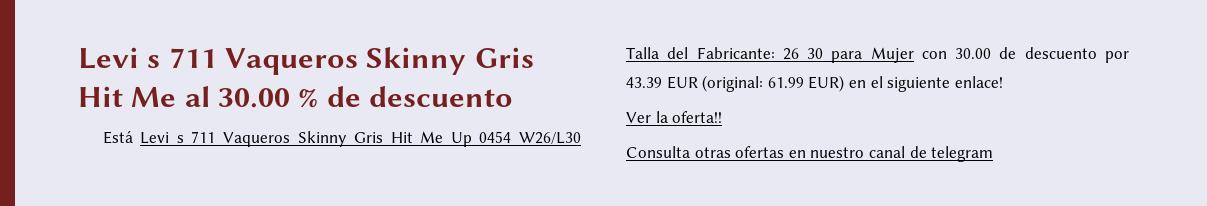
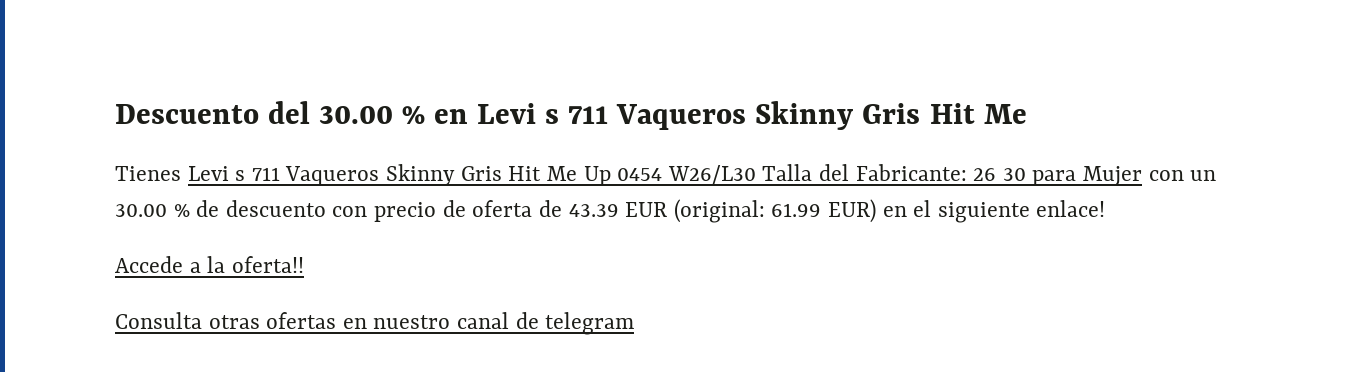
- Levi s 711 Vaqueros Skinny Gris Hit Me al 30.00 % de descuento
- Está Levi s 711 Vaqueros Skinny Gris Hit Me Up 0454 W26/L30 Talla del Fabricante: 26 30 para Mujer con 30.00 de descuento por 43.39 EUR (original: 61.99 EUR) en el siguiente enlace!
+ Descuento del 30.00 % en Levi s 711 Vaqueros Skinny Gris Hit Me
+ Tienes Levi s 711 Vaqueros Skinny Gris Hit Me Up 0454 W26/L30 Talla del Fabricante: 26 30 para Mujer con un 30.00 % de descuento con precio de oferta de 43.39 EUR (original: 61.99 EUR) en el siguiente enlace!
- Ver la oferta!!
+ Accede a la oferta!!

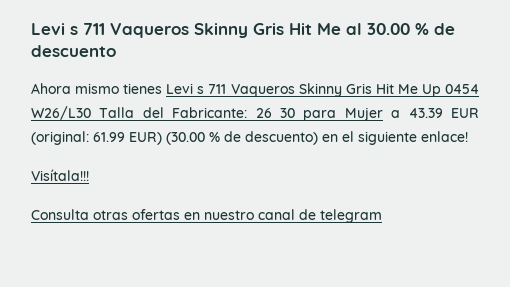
- Descuento del 30.00 % en Levi s 711 Vaqueros Skinny Gris Hit Me
- Tienes Levi s 711 Vaqueros Skinny Gris Hit Me Up 0454 W26/L30 Talla del Fabricante: 26 30 para Mujer con un 30.00 % de descuento con precio de oferta de 43.39 EUR (original: 61.99 EUR) en el siguiente enlace!
+ Levi s 711 Vaqueros Skinny Gris Hit Me al 30.00 % de descuento
+ Ahora mismo tienes Levi s 711 Vaqueros Skinny Gris Hit Me Up 0454 W26/L30 Talla del Fabricante: 26 30 para Mujer a 43.39 EUR (original: 61.99 EUR) (30.00 % de descuento) en el siguiente enlace!
- Accede a la oferta!!
+ Visítala!!!

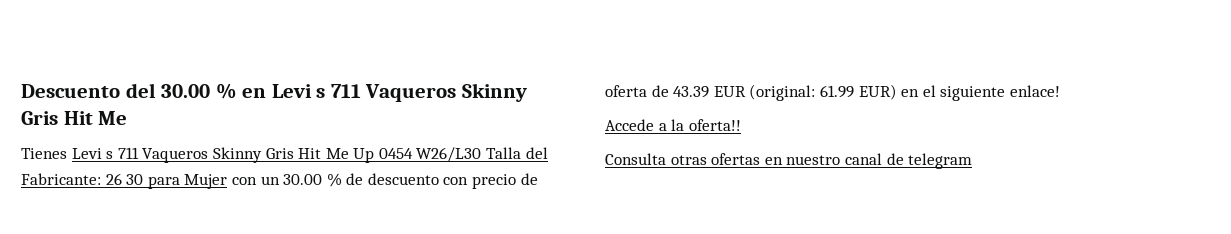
- Levi s 711 Vaqueros Skinny Gris Hit Me al 30.00 % de descuento
- Ahora mismo tienes Levi s 711 Vaqueros Skinny Gris Hit Me Up 0454 W26/L30 Talla del Fabricante: 26 30 para Mujer a 43.39 EUR (original: 61.99 EUR) (30.00 % de descuento) en el siguiente enlace!
+ Descuento del 30.00 % en Levi s 711 Vaqueros Skinny Gris Hit Me
+ Tienes Levi s 711 Vaqueros Skinny Gris Hit Me Up 0454 W26/L30 Talla del Fabricante: 26 30 para Mujer con un 30.00 % de descuento con precio de oferta de 43.39 EUR (original: 61.99 EUR) en el siguiente enlace!
- Visítala!!!
+ Accede a la oferta!!

